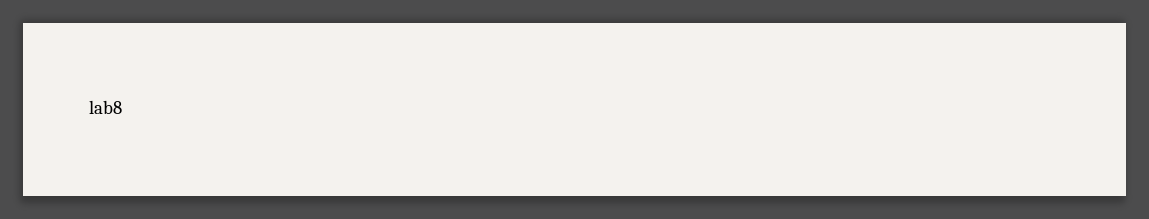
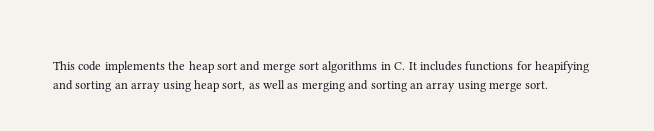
- lab8
+ This code implements the heap sort and merge sort algorithms in C. It includes functions for heapifying and sorting an array using heap sort, as well as merging and sorting an array using merge sort.

